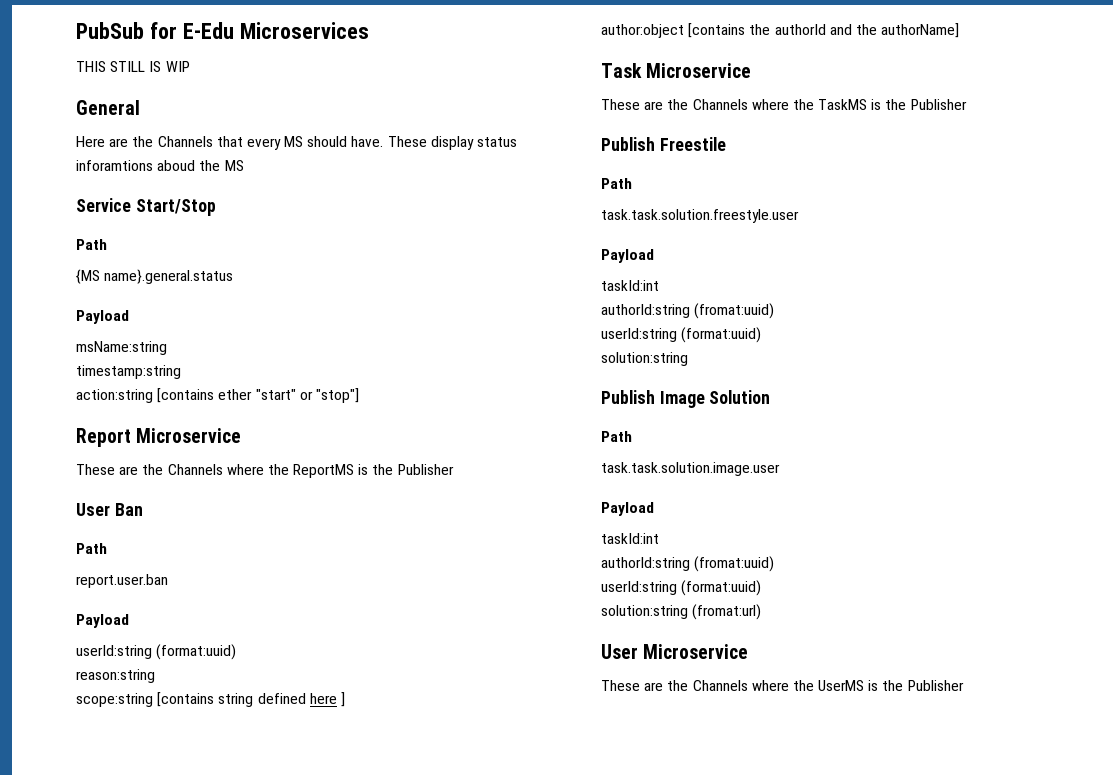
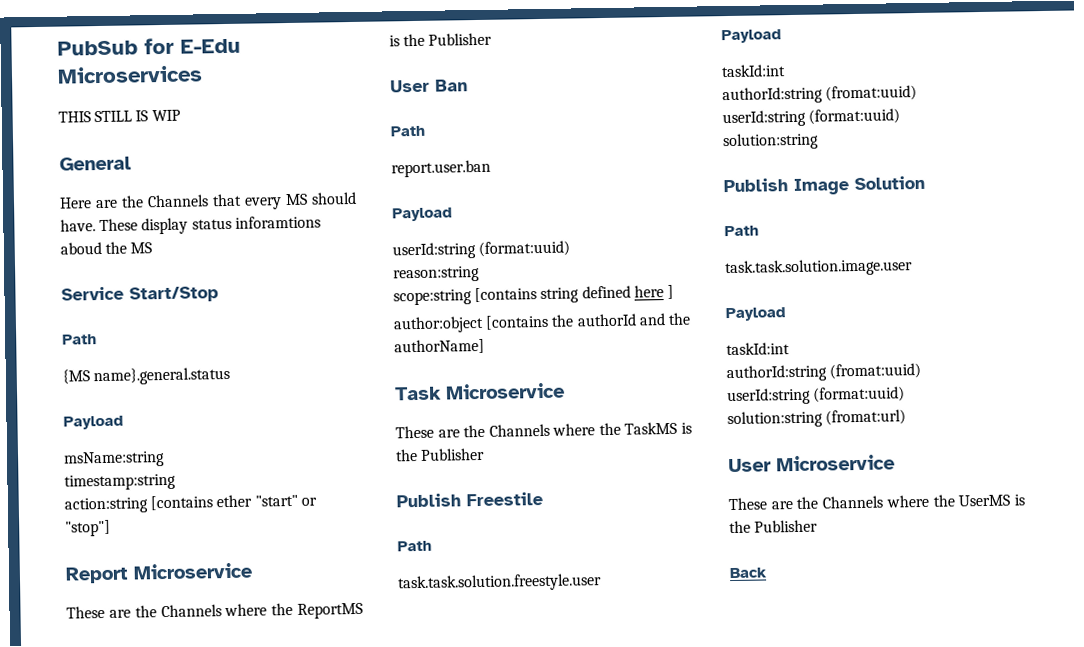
+ Back

